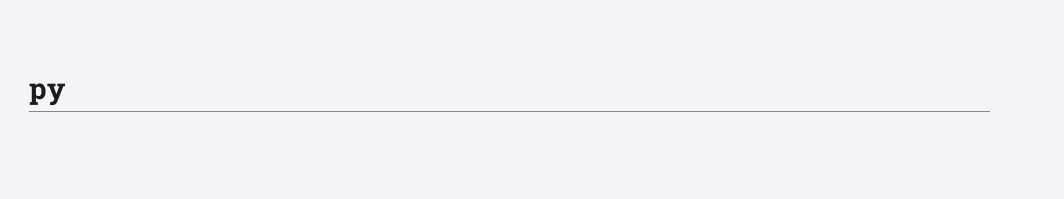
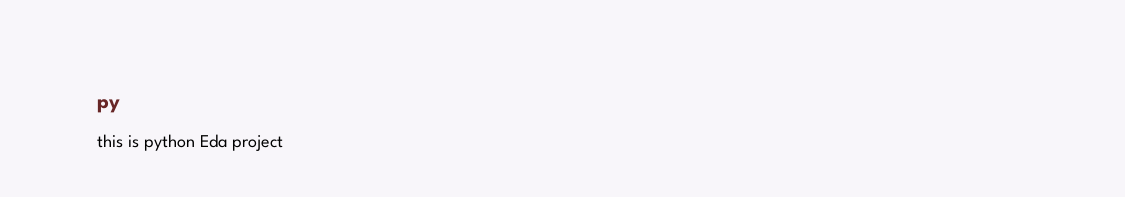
+ this is python Eda project

